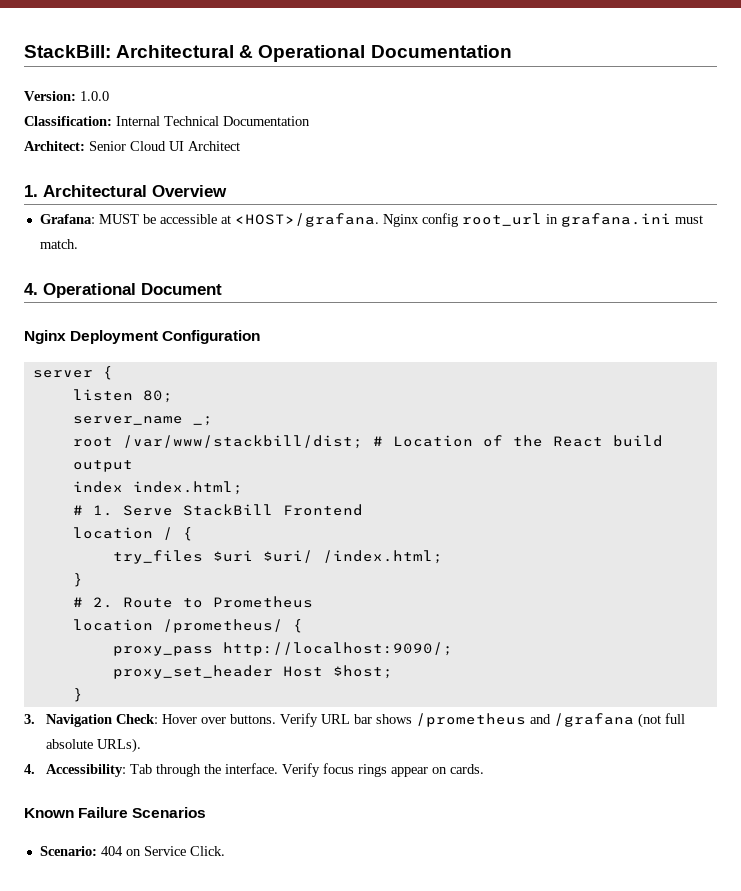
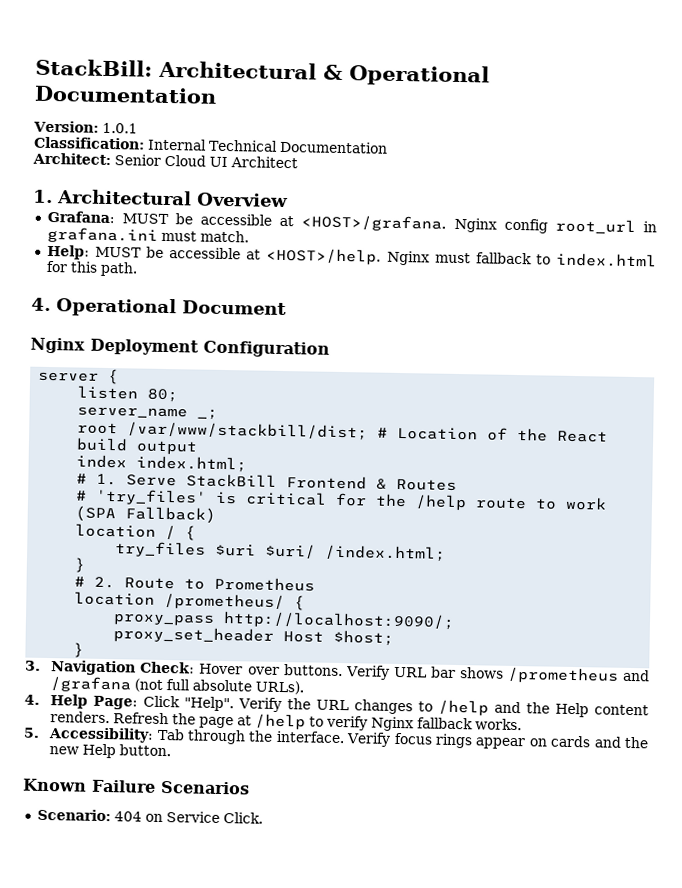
- Version: 1.0.0
+ Version: 1.0.1
+ Help: MUST be accessible at <HOST>/help. Nginx must fallback to index.html for this path.
- # 1. Serve StackBill Frontend
+ # 1. Serve StackBill Frontend & Routes
+ # 'try_files' is critical for the /help route to work (SPA Fallback)
- 4. Accessibility: Tab through the interface.
+ 4. Help Page: Click "Help". Verify the URL changes to /help and the Help content renders. Refresh the page at /help to verify Nginx fallback works.
+ 5. Accessibility: Tab through the interface.
- Verify focus rings appear on cards.
+ Verify focus rings appear on cards and the new Help button.

